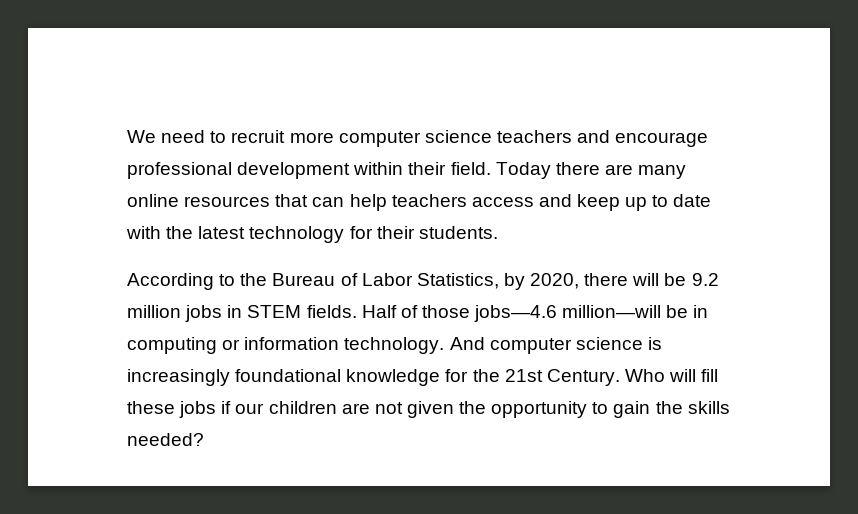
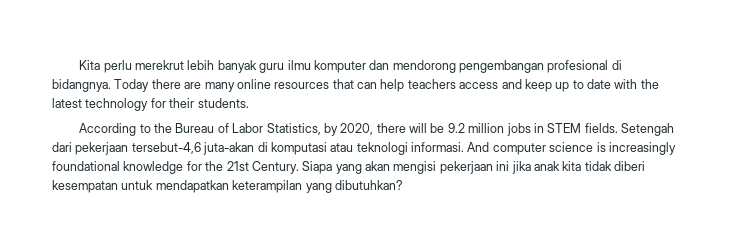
- We need to recruit more computer science teachers and encourage professional development within their field.
+ Kita perlu merekrut lebih banyak guru ilmu komputer dan mendorong pengembangan profesional di bidangnya.
- Half of those jobs—4.6 million—will be in computing or information technology.
+ Setengah dari pekerjaan tersebut-4,6 juta-akan di komputasi atau teknologi informasi.
- Who will fill these jobs if our children are not given the opportunity to gain the skills needed?
+ Siapa yang akan mengisi pekerjaan ini jika anak kita tidak diberi kesempatan untuk mendapatkan keterampilan yang dibutuhkan?

